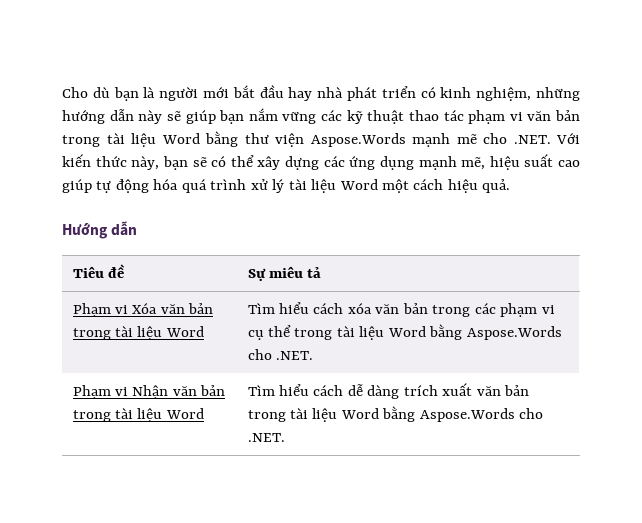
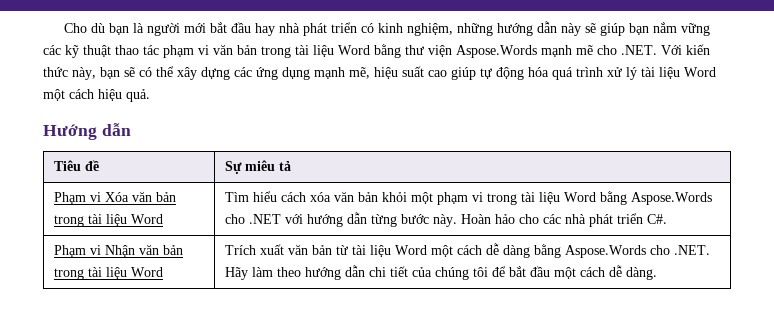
- Tìm hiểu cách xóa văn bản trong các phạm vi cụ thể trong tài liệu Word bằng Aspose.Words cho .NET.
+ Tìm hiểu cách xóa văn bản khỏi một phạm vi trong tài liệu Word bằng Aspose.Words cho .NET với hướng dẫn từng bước này. Hoàn hảo cho các nhà phát triển C#.
- Tìm hiểu cách dễ dàng trích xuất văn bản trong tài liệu Word bằng Aspose.Words cho .NET.
+ Trích xuất văn bản từ tài liệu Word một cách dễ dàng bằng Aspose.Words cho .NET. Hãy làm theo hướng dẫn chi tiết của chúng tôi để bắt đầu một cách dễ dàng.

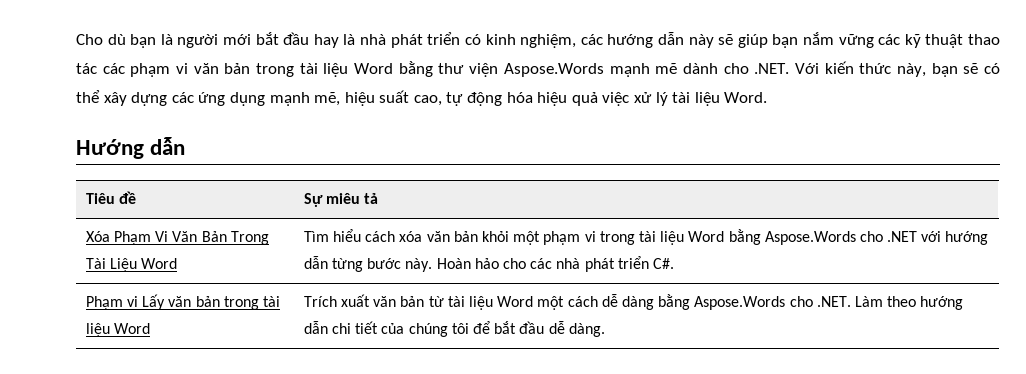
- Cho dù bạn là người mới bắt đầu hay nhà phát triển có kinh nghiệm, những hướng dẫn này sẽ giúp bạn nắm vững các kỹ thuật thao tác phạm vi văn bản trong tài liệu Word bằng thư viện Aspose.Words mạnh mẽ cho .NET. Với kiến thức này, bạn sẽ có thể xây dựng các ứng dụng mạnh mẽ, hiệu suất cao giúp tự động hóa quá trình xử lý tài liệu Word một cách hiệu quả.
+ Cho dù bạn là người mới bắt đầu hay là nhà phát triển có kinh nghiệm, các hướng dẫn này sẽ giúp bạn nắm vững các kỹ thuật thao tác các phạm vi văn bản trong tài liệu Word bằng thư viện Aspose.Words mạnh mẽ dành cho .NET. Với kiến thức này, bạn sẽ có thể xây dựng các ứng dụng mạnh mẽ, hiệu suất cao, tự động hóa hiệu quả việc xử lý tài liệu Word.
- Phạm vi Xóa văn bản trong tài liệu Word
+ Xóa Phạm Vi Văn Bản Trong Tài Liệu Word
- Phạm vi Nhận văn bản trong tài liệu Word
+ Phạm vi Lấy văn bản trong tài liệu Word
- Trích xuất văn bản từ tài liệu Word một cách dễ dàng bằng Aspose.Words cho .NET. Hãy làm theo hướng dẫn chi tiết của chúng tôi để bắt đầu một cách dễ dàng.
+ Trích xuất văn bản từ tài liệu Word một cách dễ dàng bằng Aspose.Words cho .NET. Làm theo hướng dẫn chi tiết của chúng tôi để bắt đầu dễ dàng.

